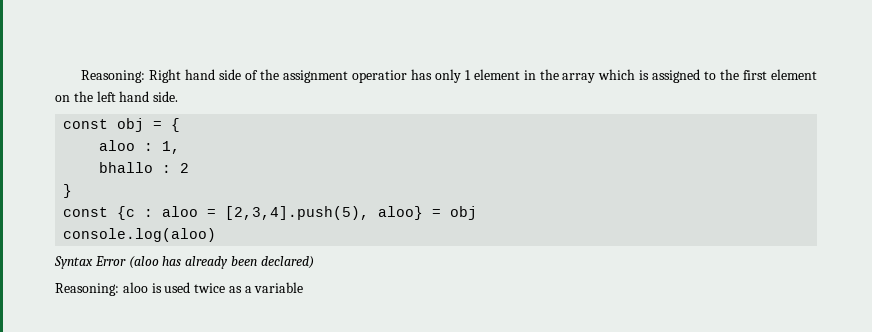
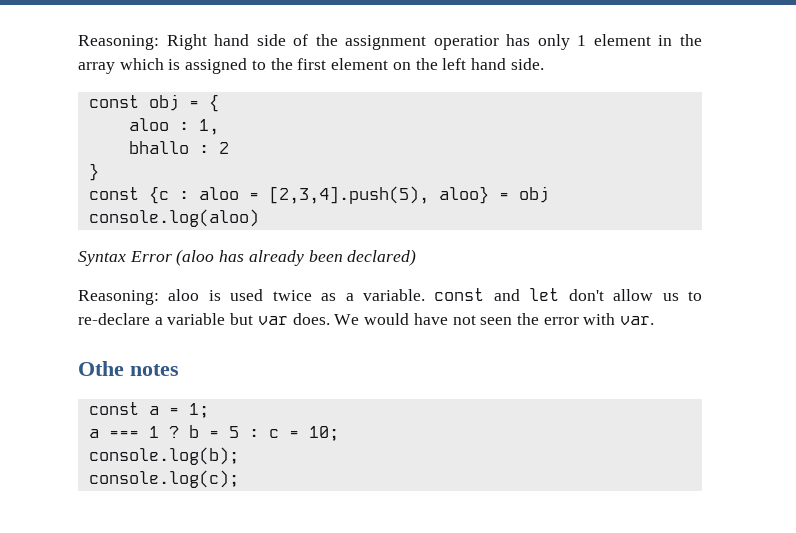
- Reasoning: aloo is used twice as a variable
+ Reasoning: aloo is used twice as a variable. const and let don't allow us to re-declare a variable but var does. We would have not seen the error with var.
+ Othe notes
+ const a = 1;
+ a === 1 ? b = 5 : c = 10;
+ console.log(b);
+ console.log(c);

